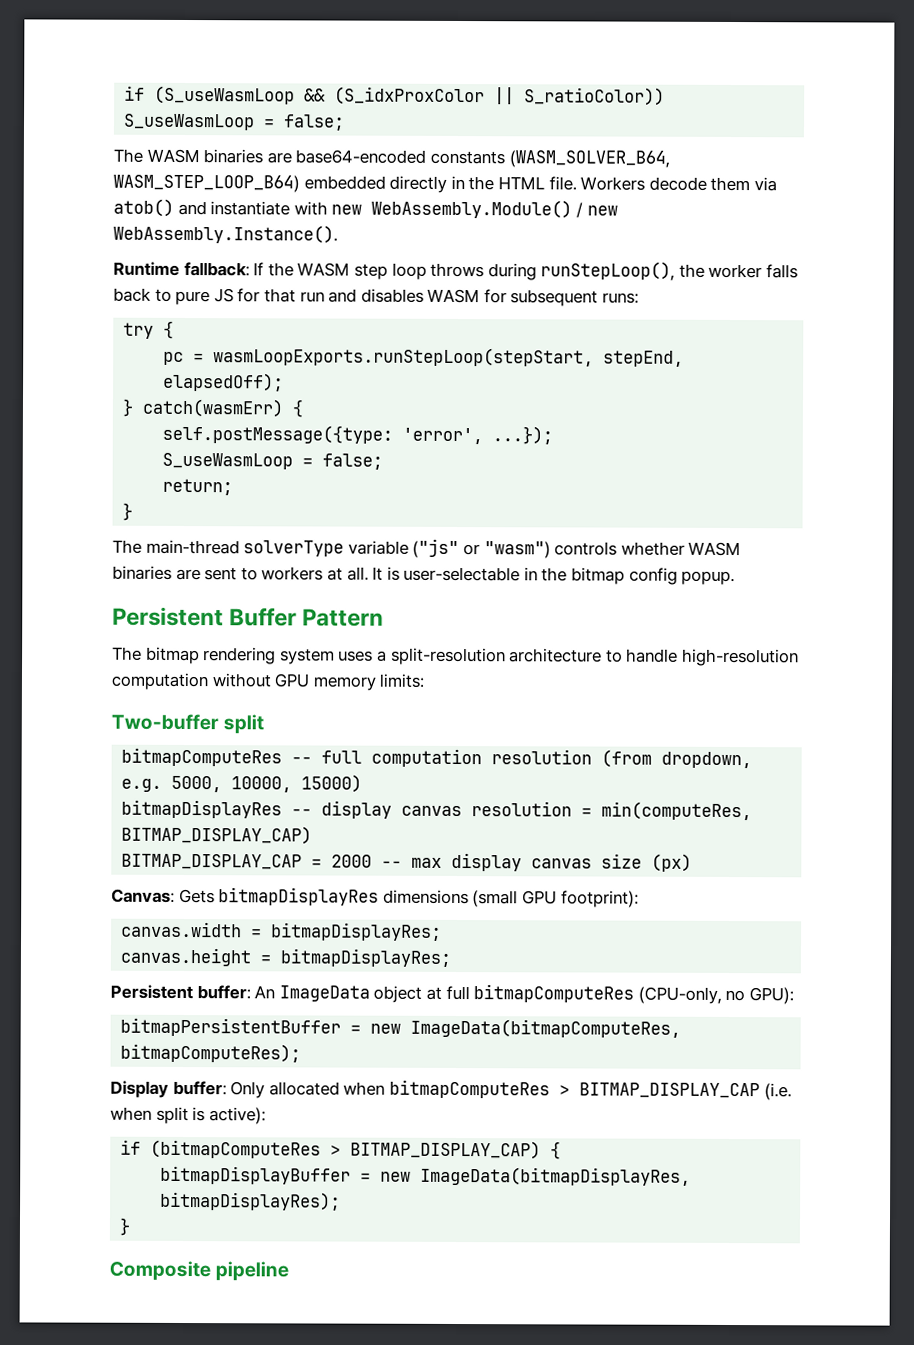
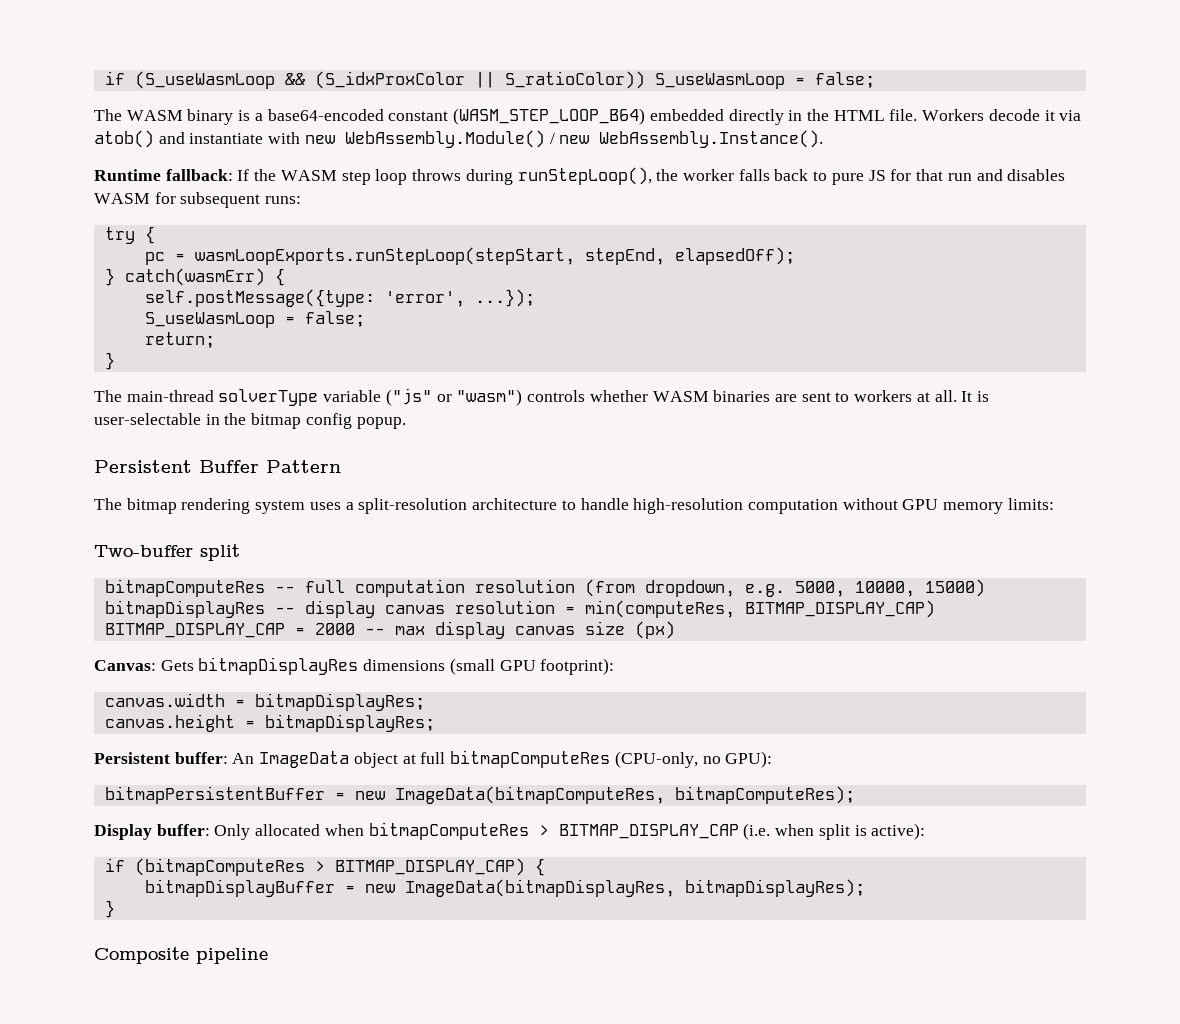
- The WASM binaries are base64-encoded constants (WASM_SOLVER_B64, WASM_STEP_LOOP_B64) embedded directly in the HTML file.
+ The WASM binary is a base64-encoded constant (WASM_STEP_LOOP_B64) embedded directly in the HTML file.
- Workers decode them via atob() and instantiate with new WebAssembly.Module() / new WebAssembly.Instance().
+ Workers decode it via atob() and instantiate with new WebAssembly.Module() / new WebAssembly.Instance().

